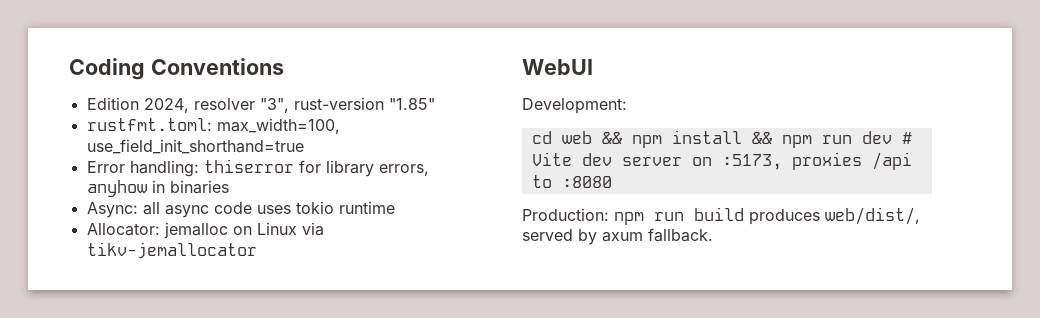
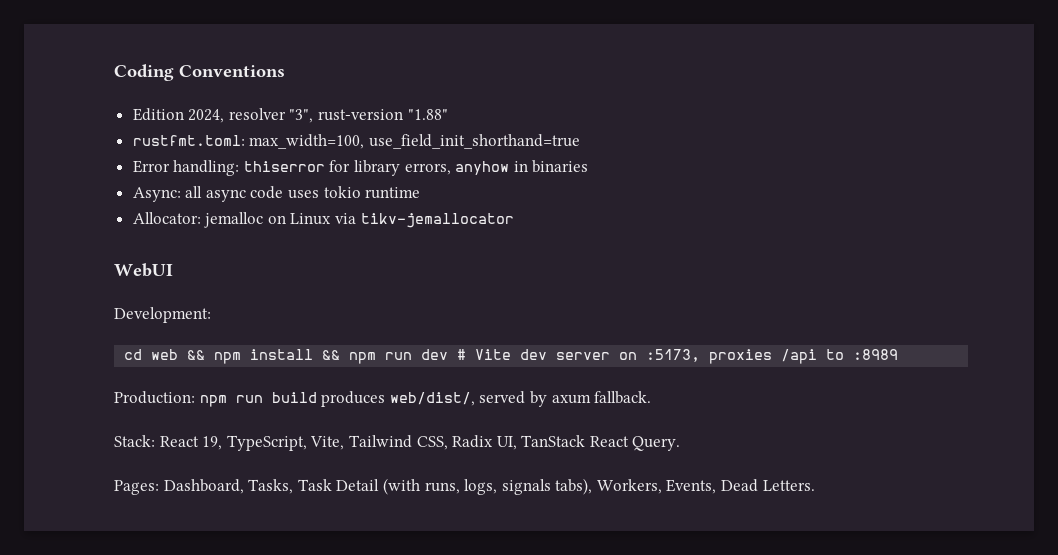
- Edition 2024, resolver "3", rust-version "1.85"
+ Edition 2024, resolver "3", rust-version "1.88"
- cd web && npm install && npm run dev # Vite dev server on :5173, proxies /api to :8080
+ cd web && npm install && npm run dev # Vite dev server on :5173, proxies /api to :8989
+ Stack: React 19, TypeScript, Vite, Tailwind CSS, Radix UI, TanStack React Query.
+ Pages: Dashboard, Tasks, Task Detail (with runs, logs, signals tabs), Workers, Events, Dead Letters.

